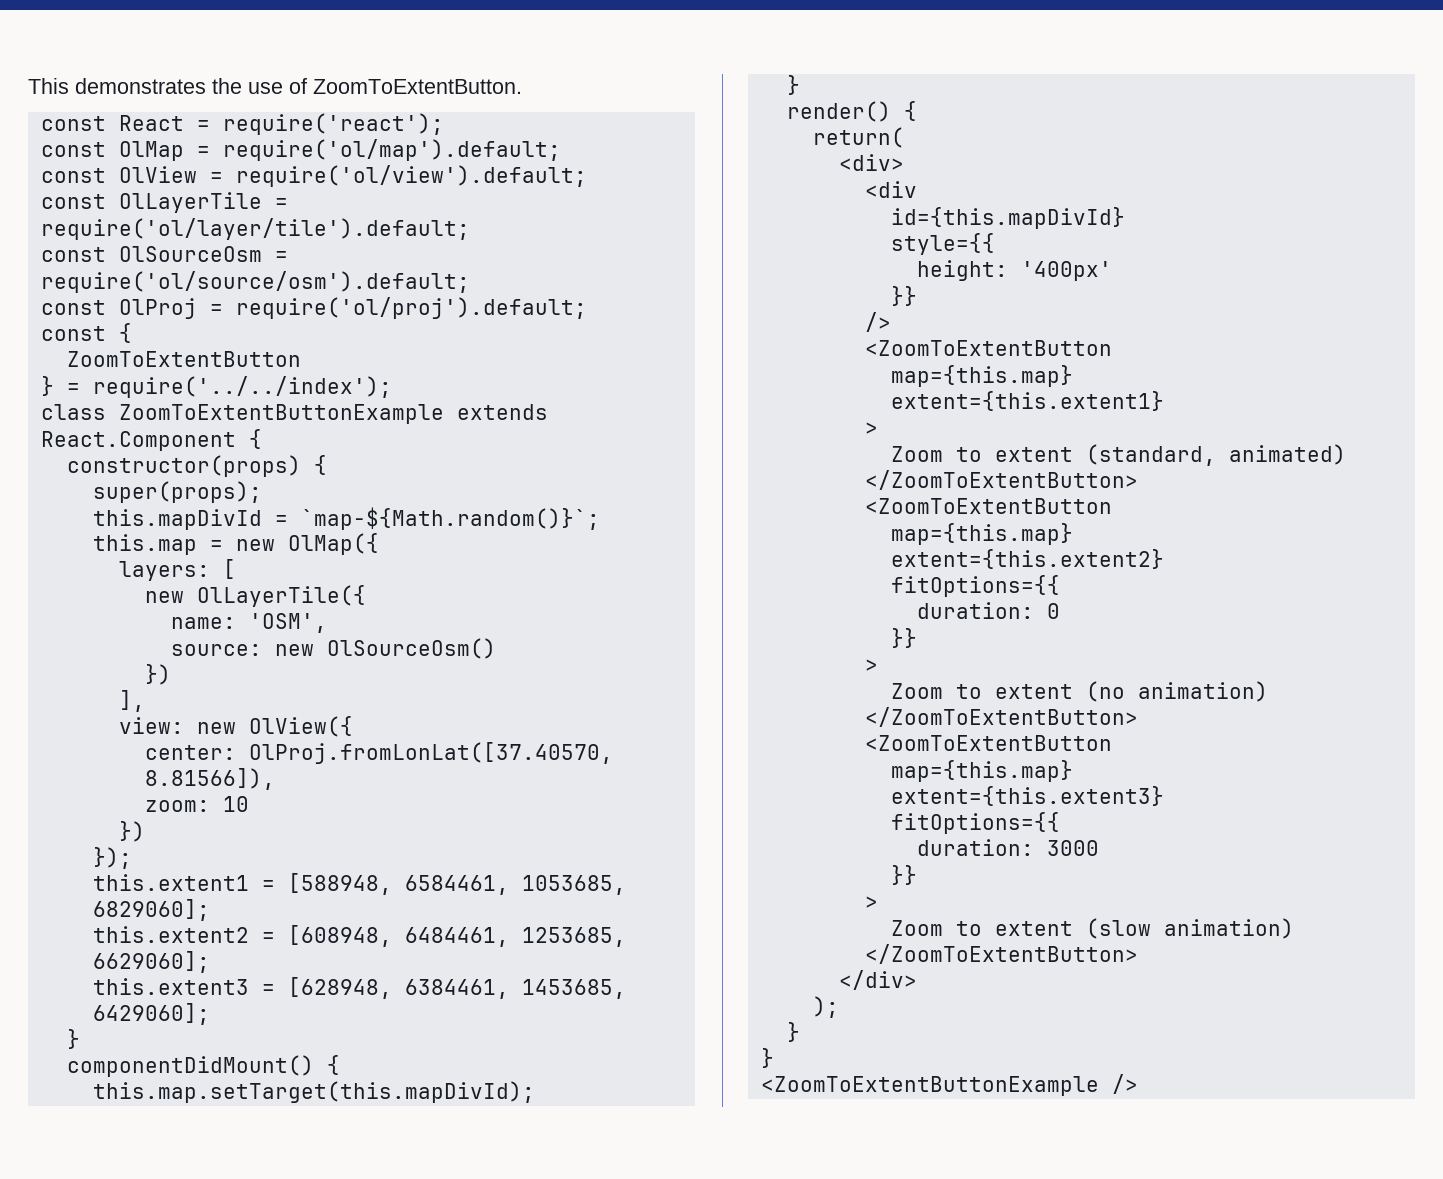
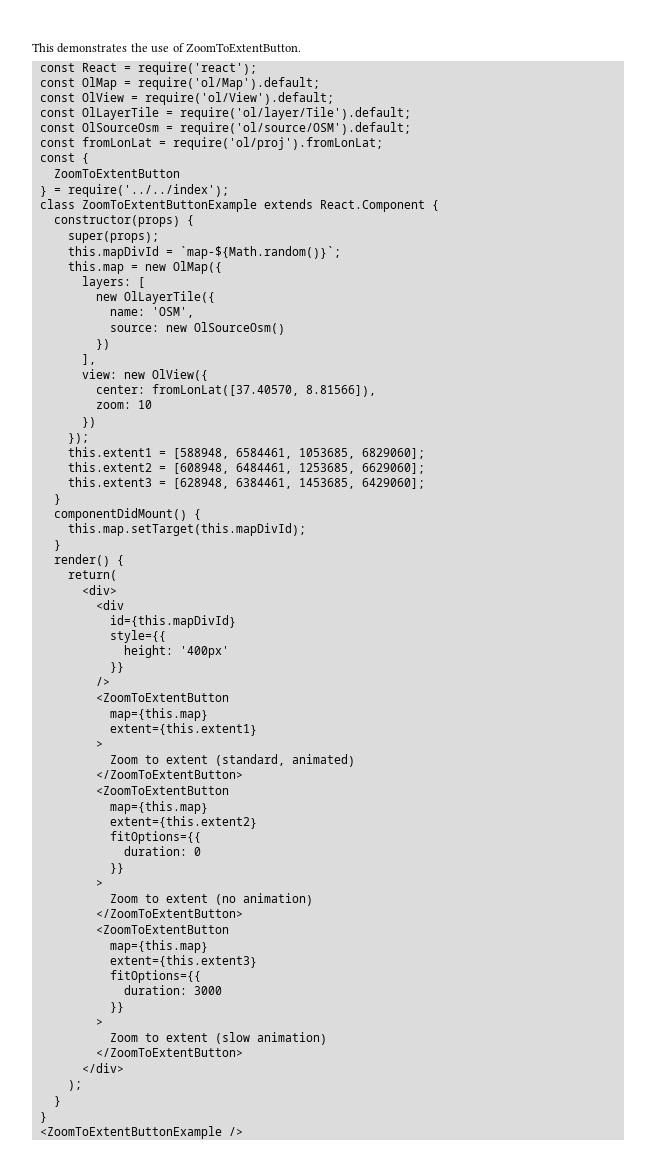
- const OlMap = require('ol/map').default;
+ const OlMap = require('ol/Map').default;
- const OlView = require('ol/view').default;
+ const OlView = require('ol/View').default;
- const OlLayerTile = require('ol/layer/tile').default;
+ const OlLayerTile = require('ol/layer/Tile').default;
- const OlSourceOsm = require('ol/source/osm').default;
- const OlProj = require('ol/proj').default;
+ const OlSourceOsm = require('ol/source/OSM').default;
+ const fromLonLat = require('ol/proj').fromLonLat;
- center: OlProj.fromLonLat([37.40570, 8.81566]),
+ center: fromLonLat([37.40570, 8.81566]),

